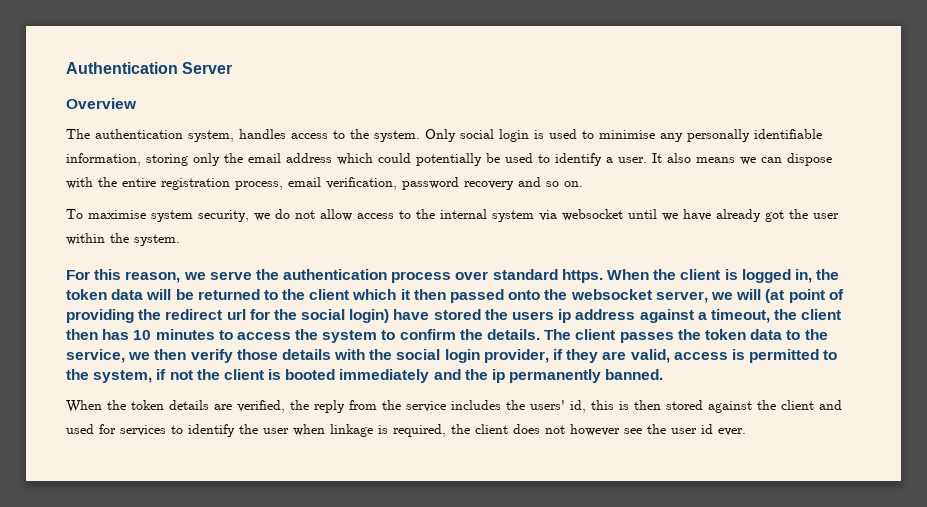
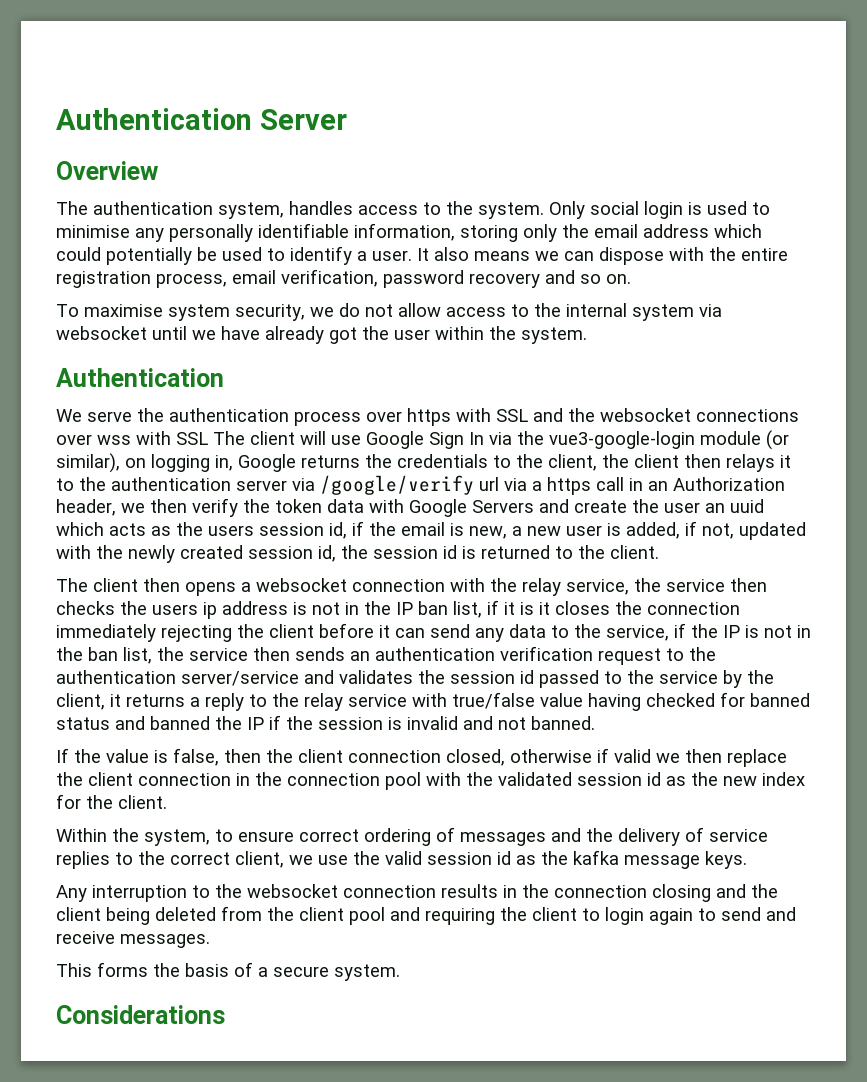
  To maximise system security, we do not allow access to the internal system via websocket until we have already got the user within the system.
- For this reason, we serve the authentication process over standard https. When the client is logged in, the token data will be returned to the client which it then passed onto the websocket server, we will (at point of providing the redirect url for the social login) have stored the users ip address against a timeout, the client then has 10 minutes to access the system to confirm the details. The client passes the token data to the service, we then verify those details with the social login provider, if they are valid, access is permitted to the system, if not the client is booted immediately and the ip permanently banned.
- When the token details are verified, the reply from the service includes the users' id, this is then stored against the client and used for services to identify the user when linkage is required, the client does not however see the user id ever.
+ Authentication
+ We serve the authentication process over https with SSL and the websocket connections over wss with SSL The client will use Google Sign In via the vue3-google-login module (or similar), on logging in, Google returns the credentials to the client, the client then relays it to the authentication server via /google/verify url via a https call in an Authorization header, we then verify the token data with Google Servers and create the user an uuid which acts as the users session id, if the email is new, a new user is added, if not, updated with the newly created session id, the session id is returned to the client.
+ The client then opens a websocket connection with the relay service, the service then checks the users ip address is not in the IP ban list, if it is it closes the connection immediately rejecting the client before it can send any data to the service, if the IP is not in the ban list, the service then sends an authentication verification request to the authentication server/service and validates the session id passed to the service by the client, it returns a reply to the relay service with true/false value having checked for banned status and banned the IP if the session is invalid and not banned.
+ If the value is false, then the client connection closed, otherwise if valid we then replace the client connection in the connection pool with the validated session id as the new index for the client.
+ Within the system, to ensure correct ordering of messages and the delivery of service replies to the correct client, we use the valid session id as the kafka message keys.
+ Any interruption to the websocket connection results in the connection closing and the client being deleted from the client pool and requiring the client to login again to send and receive messages.
+ This forms the basis of a secure system.
+ Considerations

